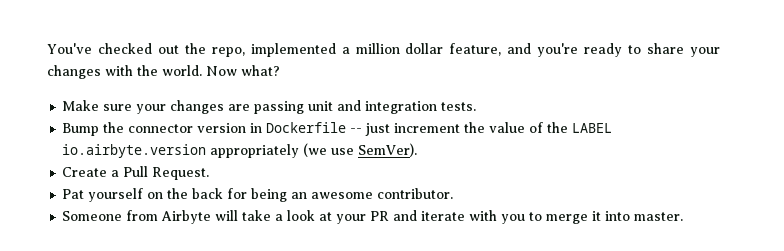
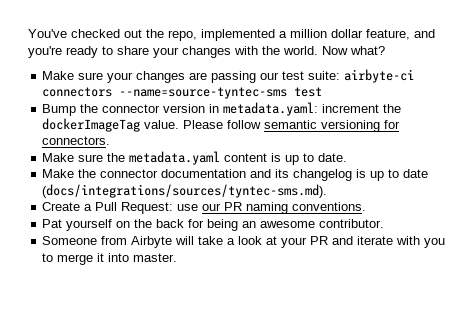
- Make sure your changes are passing unit and integration tests.
+ Make sure your changes are passing our test suite: airbyte-ci connectors --name=source-tyntec-sms test
- Bump the connector version in Dockerfile -- just increment the value of the LABEL io.airbyte.version appropriately (we use SemVer).
- Create a Pull Request.
+ Bump the connector version in metadata.yaml: increment the dockerImageTag value. Please follow semantic versioning for connectors.
+ Make sure the metadata.yaml content is up to date.
+ Make the connector documentation and its changelog is up to date (docs/integrations/sources/tyntec-sms.md).
+ Create a Pull Request: use our PR naming conventions.

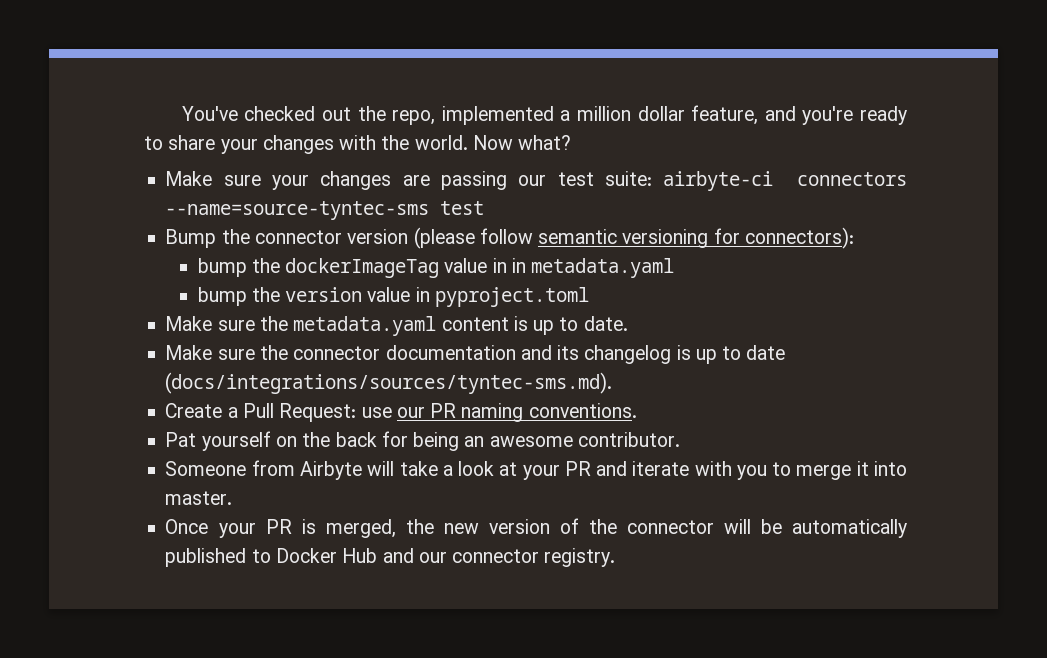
- Bump the connector version in metadata.yaml: increment the dockerImageTag value. Please follow semantic versioning for connectors.
+ Bump the connector version (please follow semantic versioning for connectors):
+ bump the dockerImageTag value in in metadata.yaml
+ bump the version value in pyproject.toml
- Make the connector documentation and its changelog is up to date (docs/integrations/sources/tyntec-sms.md).
+ Make sure the connector documentation and its changelog is up to date (docs/integrations/sources/tyntec-sms.md).
+ Once your PR is merged, the new version of the connector will be automatically published to Docker Hub and our connector registry.

